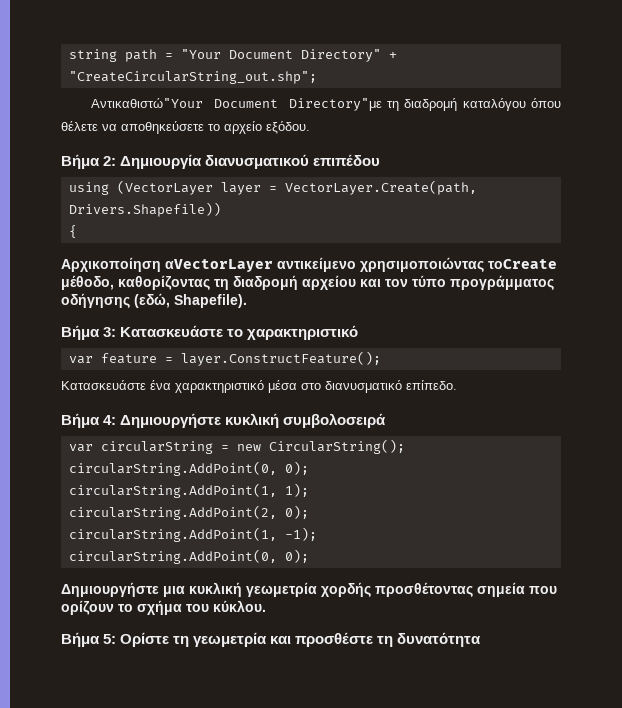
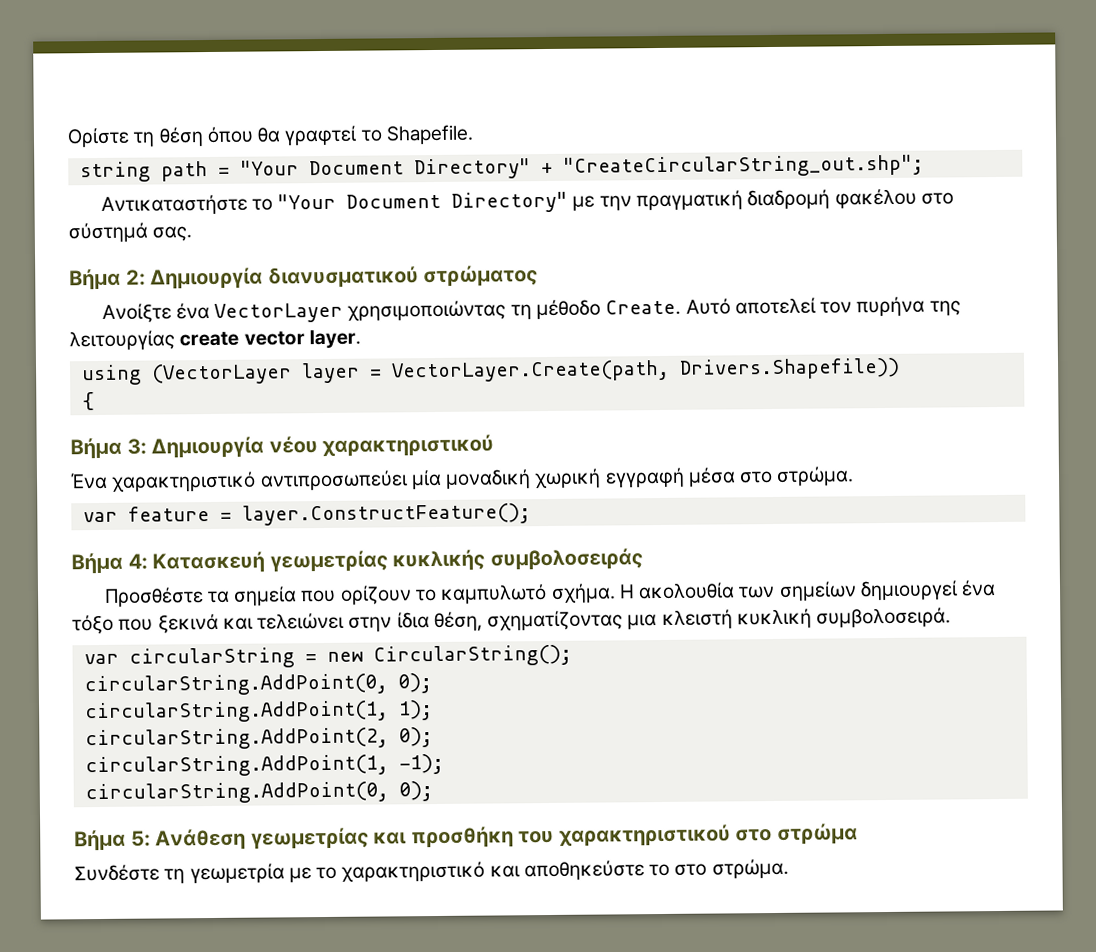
+ Ορίστε τη θέση όπου θα γραφτεί το Shapefile.
- Αντικαθιστώ"Your Document Directory"με τη διαδρομή καταλόγου όπου θέλετε να αποθηκεύσετε το αρχείο εξόδου.
- Βήμα 2: Δημιουργία διανυσματικού επιπέδου
+ Αντικαταστήστε το "Your Document Directory" με την πραγματική διαδρομή φακέλου στο σύστημά σας.
+ Βήμα 2: Δημιουργία διανυσματικού στρώματος
+ Ανοίξτε ένα VectorLayer χρησιμοποιώντας τη μέθοδο Create. Αυτό αποτελεί τον πυρήνα της λειτουργίας create vector layer.
- Αρχικοποίηση αVectorLayer αντικείμενο χρησιμοποιώντας τοCreate μέθοδο, καθορίζοντας τη διαδρομή αρχείου και τον τύπο προγράμματος οδήγησης (εδώ, Shapefile).
- Βήμα 3: Κατασκευάστε το χαρακτηριστικό
+ Βήμα 3: Δημιουργία νέου χαρακτηριστικού
+ Ένα χαρακτηριστικό αντιπροσωπεύει μία μοναδική χωρική εγγραφή μέσα στο στρώμα.
  var feature = layer.ConstructFeature();
- Κατασκευάστε ένα χαρακτηριστικό μέσα στο διανυσματικό επίπεδο.
- Βήμα 4: Δημιουργήστε κυκλική συμβολοσειρά
+ Βήμα 4: Κατασκευή γεωμετρίας κυκλικής συμβολοσειράς
+ Προσθέστε τα σημεία που ορίζουν το καμπυλωτό σχήμα. Η ακολουθία των σημείων δημιουργεί ένα τόξο που ξεκινά και τελειώνει στην ίδια θέση, σχηματίζοντας μια κλειστή κυκλική συμβολοσειρά.
- Δημιουργήστε μια κυκλική γεωμετρία χορδής προσθέτοντας σημεία που ορίζουν το σχήμα του κύκλου.
- Βήμα 5: Ορίστε τη γεωμετρία και προσθέστε τη δυνατότητα
+ Βήμα 5: Ανάθεση γεωμετρίας και προσθήκη του χαρακτηριστικού στο στρώμα
+ Συνδέστε τη γεωμετρία με το χαρακτηριστικό και αποθηκεύστε το στο στρώμα.

